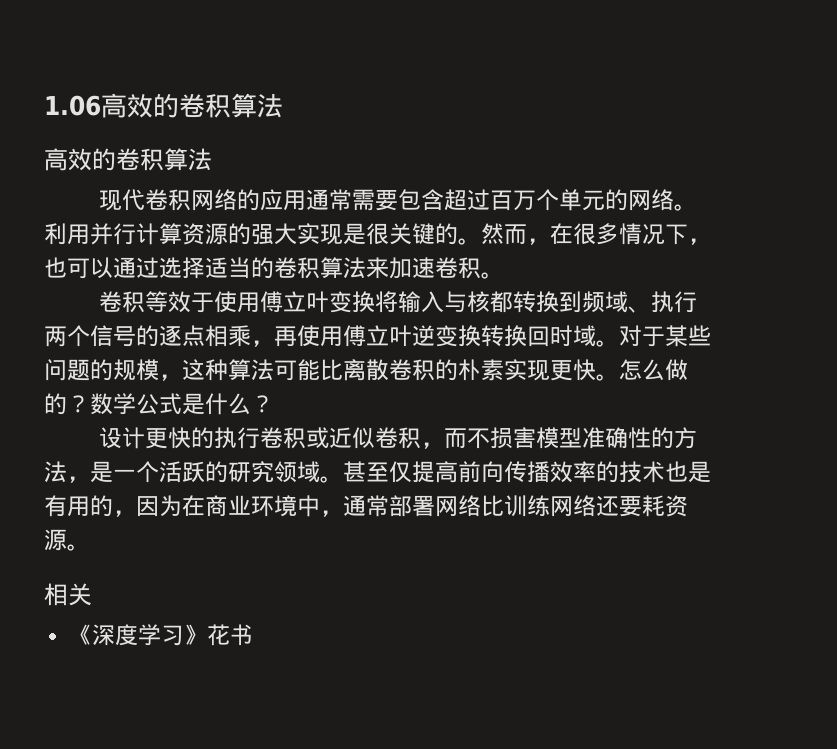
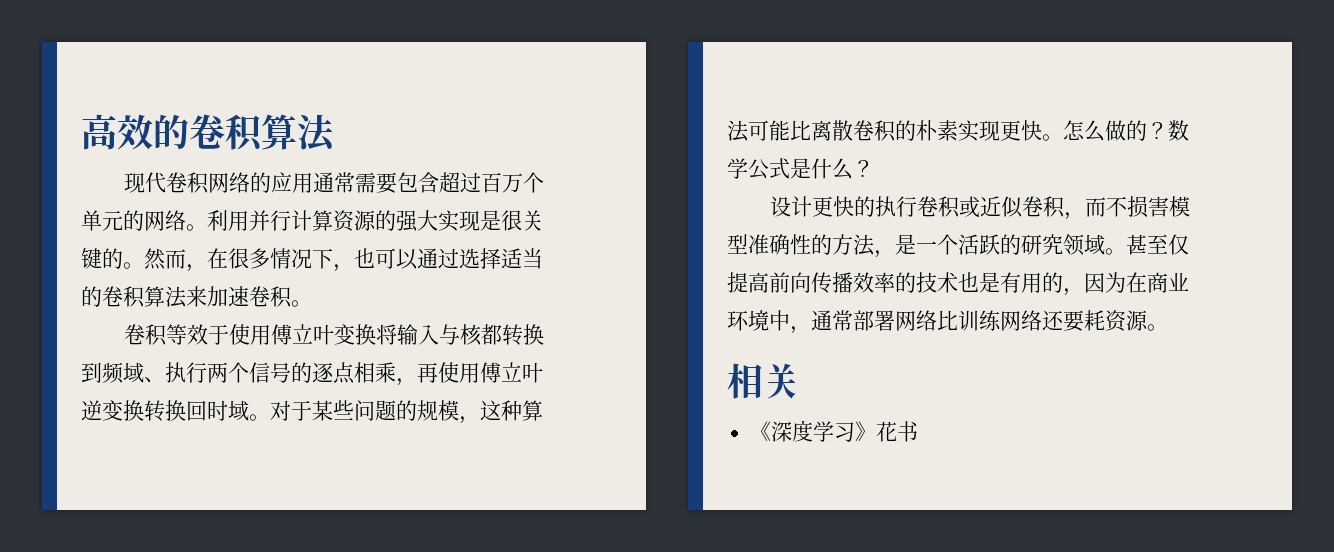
- 1.06高效的卷积算法

